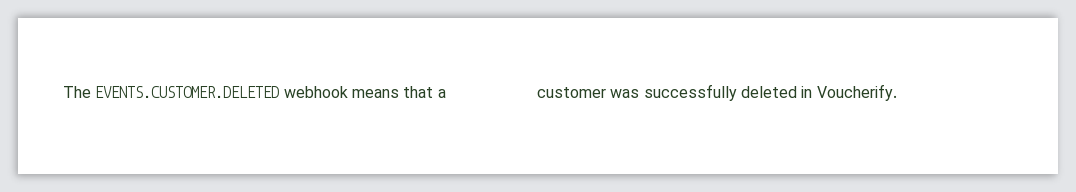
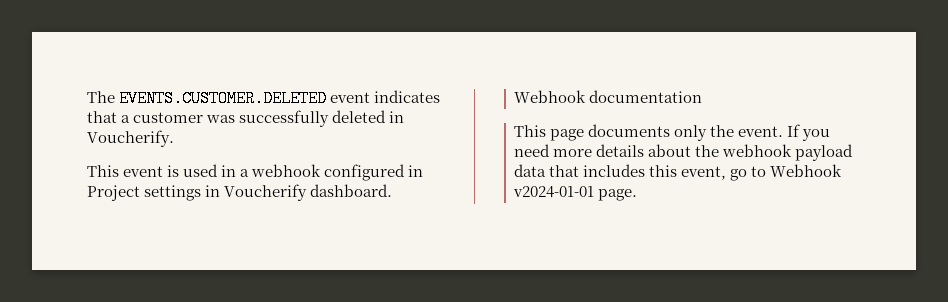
- The EVENTS.CUSTOMER.DELETED webhook means that a customer was successfully deleted in Voucherify.
+ The EVENTS.CUSTOMER.DELETED event indicates that a customer was successfully deleted in Voucherify.
+ This event is used in a webhook configured in Project settings in Voucherify dashboard.
+ Webhook documentation
+ This page documents only the event. If you need more details about the webhook payload data that includes this event, go to Webhook v2024-01-01 page.

